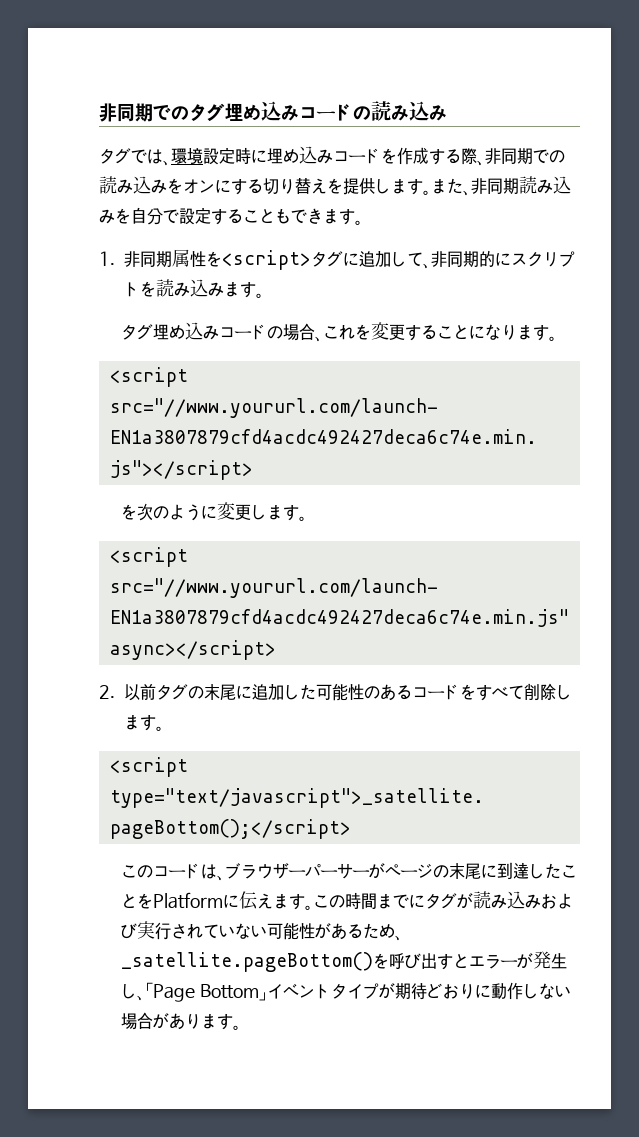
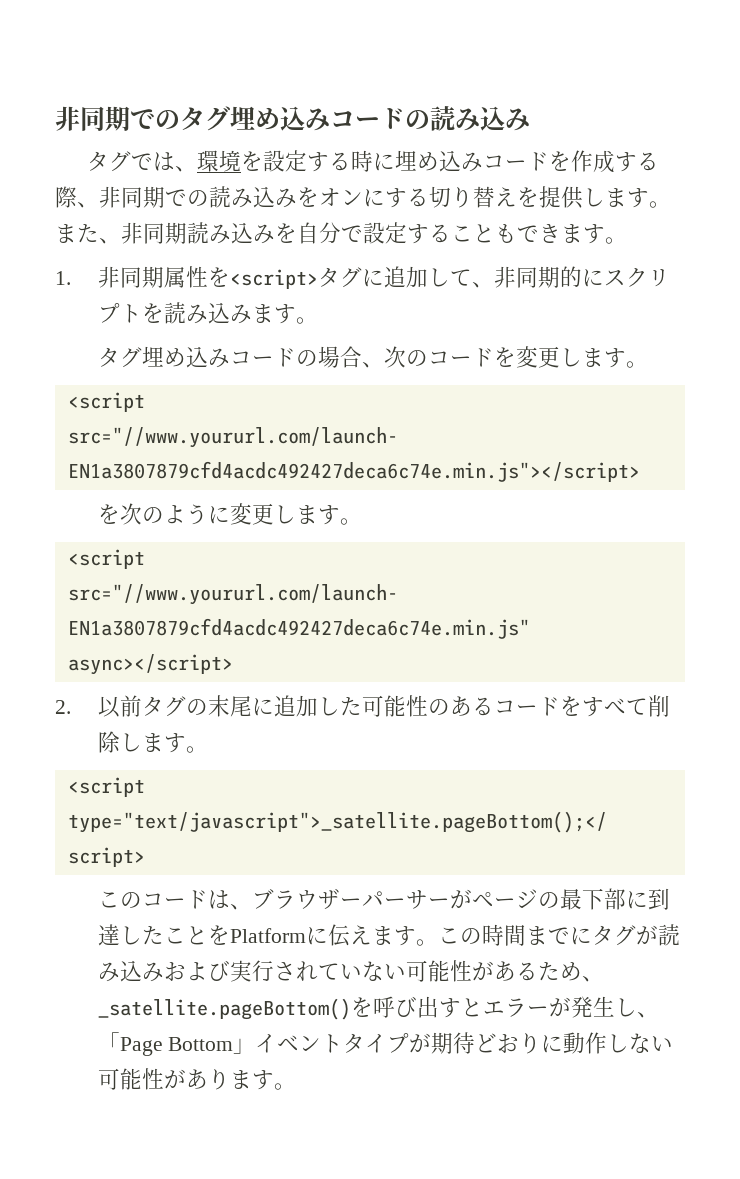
- タグでは、環境設定時に埋め込みコードを作成する際、非同期での読み込みをオンにする切り替えを提供します。
+ タグでは、環境を設定する時に埋め込みコードを作成する際、非同期での読み込みをオンにする切り替えを提供します。
- タグ埋め込みコードの場合、これを変更することになります。
+ タグ埋め込みコードの場合、次のコードを変更します。
- このコードは、ブラウザーパーサーがページの末尾に到達したことをPlatformに伝えます。
+ このコードは、ブラウザーパーサーがページの最下部に到達したことをPlatformに伝えます。
- この時間までにタグが読み込みおよび実行されていない可能性があるため、_satellite.pageBottom()を呼び出すとエラーが発生し、「Page Bottom」イベントタイプが期待どおりに動作しない場合があります。
+ この時間までにタグが読み込みおよび実行されていない可能性があるため、_satellite.pageBottom()を呼び出すとエラーが発生し、「Page Bottom」イベントタイプが期待どおりに動作しない可能性があります。

